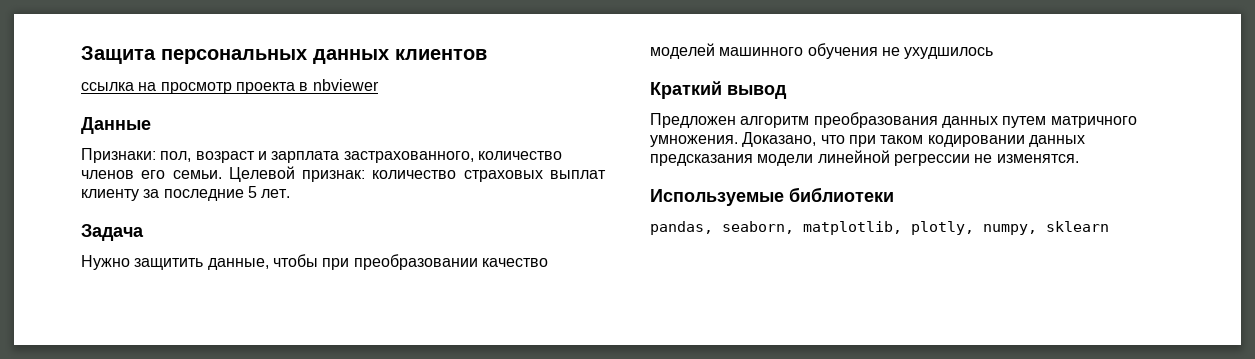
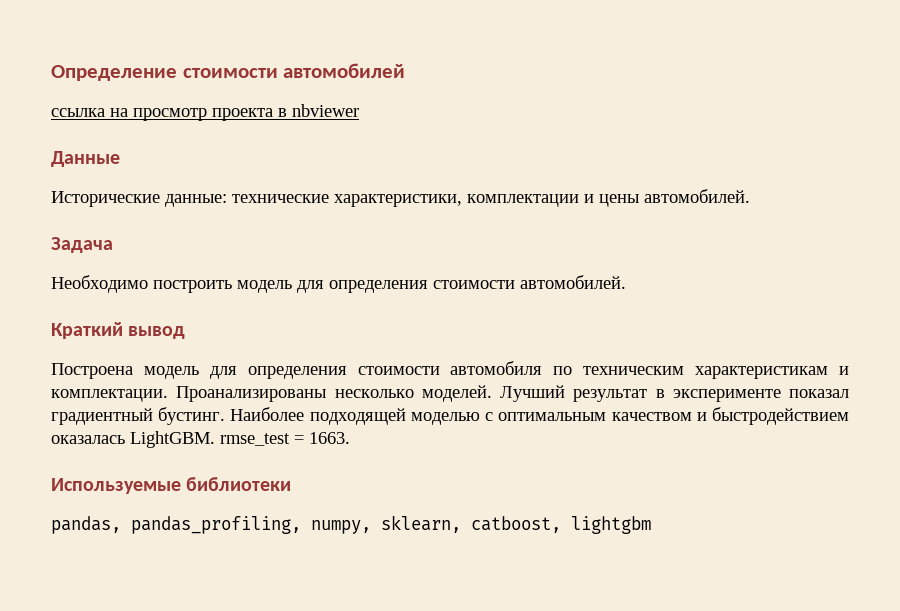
- Защита персональных данных клиентов
+ Определение стоимости автомобилей
- Признаки: пол, возраст и зарплата застрахованного, количество членов его семьи. Целевой признак: количество страховых выплат клиенту за последние 5 лет.
+ Исторические данные: технические характеристики, комплектации и цены автомобилей.
  Задача
- Нужно защитить данные, чтобы при преобразовании качество моделей машинного обучения не ухудшилось
+ Необходимо построить модель для определения стоимости автомобилей.
  Краткий вывод
- Предложен алгоритм преобразования данных путем матричного умножения. Доказано, что при таком кодировании данных предсказания модели линейной регрессии не изменятся.
+ Построена модель для определения стоимости автомобиля по техническим характеристикам и комплектации. Проанализированы несколько моделей. Лучший результат в эксперименте показал градиентный бустинг. Наиболее подходящей моделью с оптимальным качеством и быстродействием оказалась LightGBM. rmse_test = 1663.
  Используемые библиотеки
- pandas, seaborn, matplotlib, plotly, numpy, sklearn
+ pandas, pandas_profiling, numpy, sklearn, catboost, lightgbm

